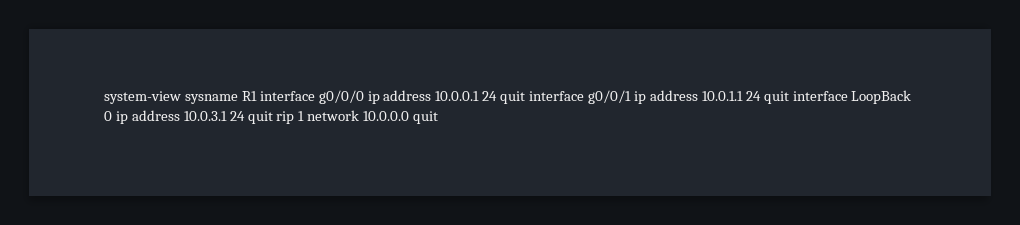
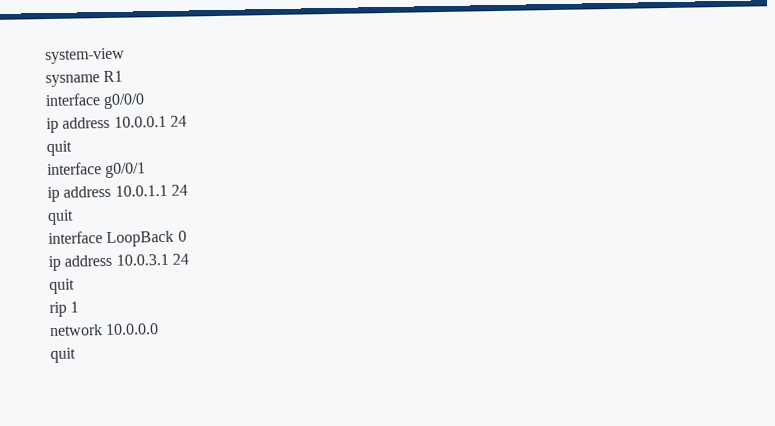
- system-view sysname R1 interface g0/0/0 ip address 10.0.0.1 24 quit interface g0/0/1 ip address 10.0.1.1 24 quit interface LoopBack 0 ip address 10.0.3.1 24 quit rip 1 network 10.0.0.0 quit
+ system-view
+ sysname R1
+ interface g0/0/0
+ ip address 10.0.0.1 24
+ quit
+ interface g0/0/1
+ ip address 10.0.1.1 24
+ quit
+ interface LoopBack 0
+ ip address 10.0.3.1 24
+ quit
+ rip 1
+ network 10.0.0.0
+ quit

